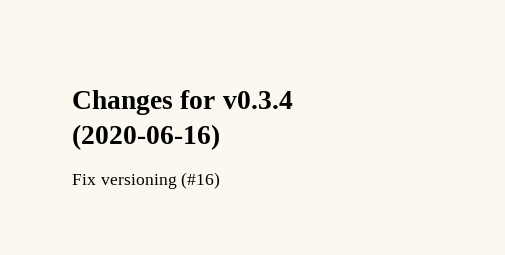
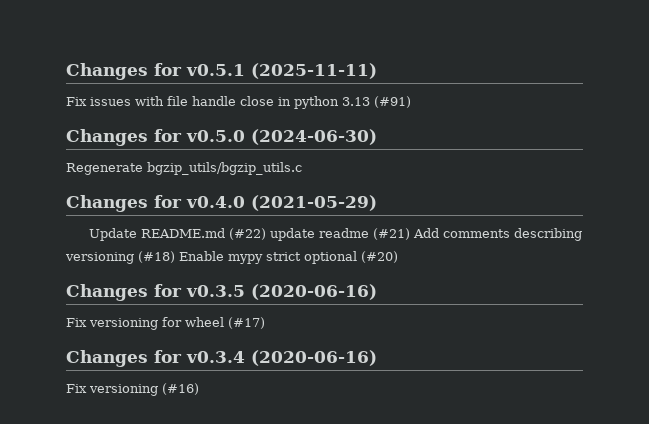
+ Changes for v0.5.1 (2025-11-11)
+ Fix issues with file handle close in python 3.13 (#91)
+ Changes for v0.5.0 (2024-06-30)
+ Regenerate bgzip_utils/bgzip_utils.c
+ Changes for v0.4.0 (2021-05-29)
+ Update README.md (#22) update readme (#21) Add comments describing versioning (#18) Enable mypy strict optional (#20)
+ Changes for v0.3.5 (2020-06-16)
+ Fix versioning for wheel (#17)

